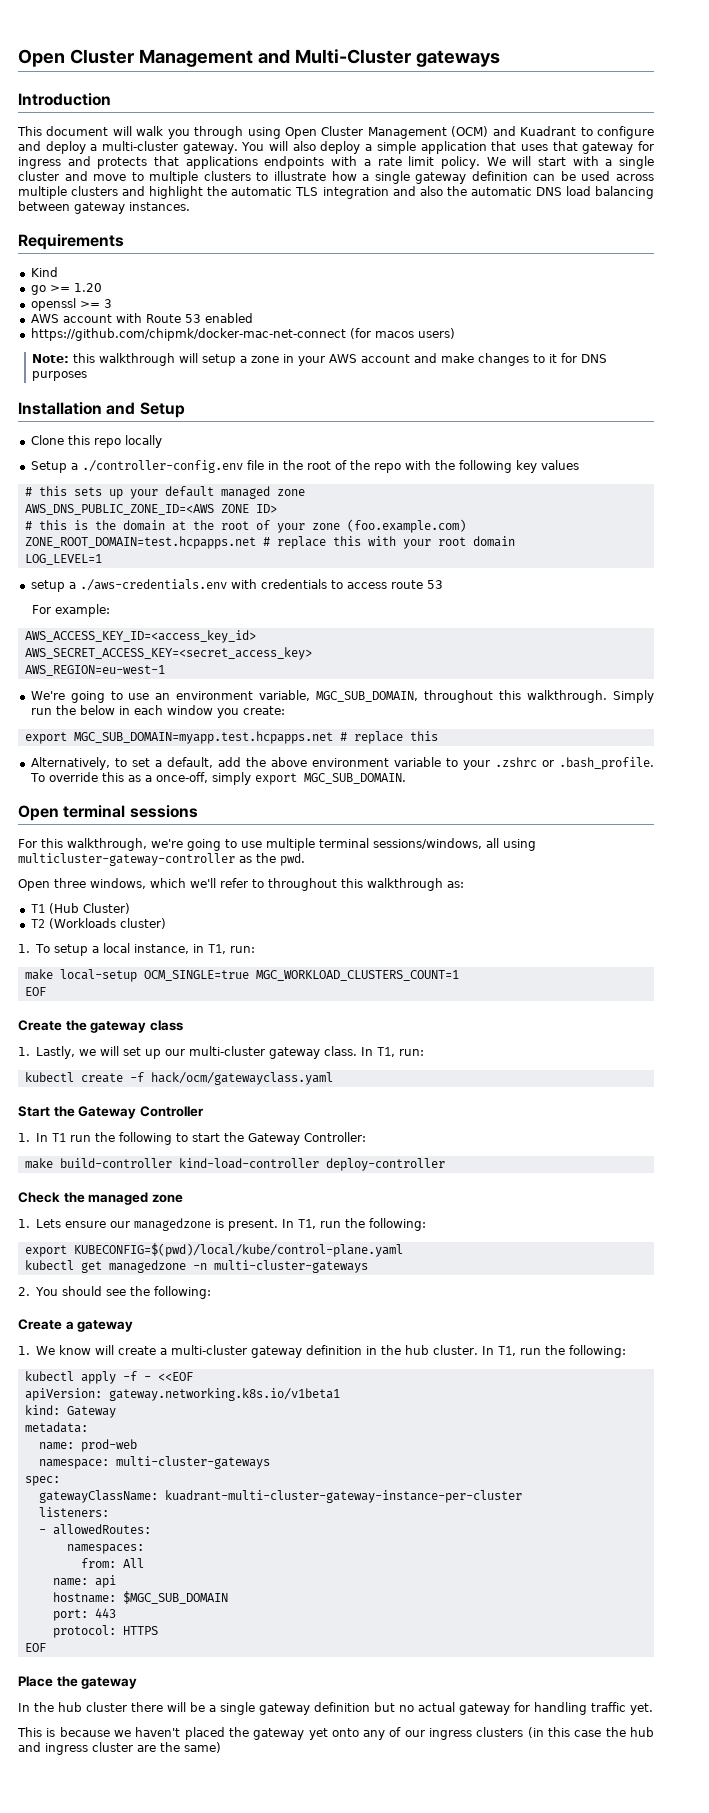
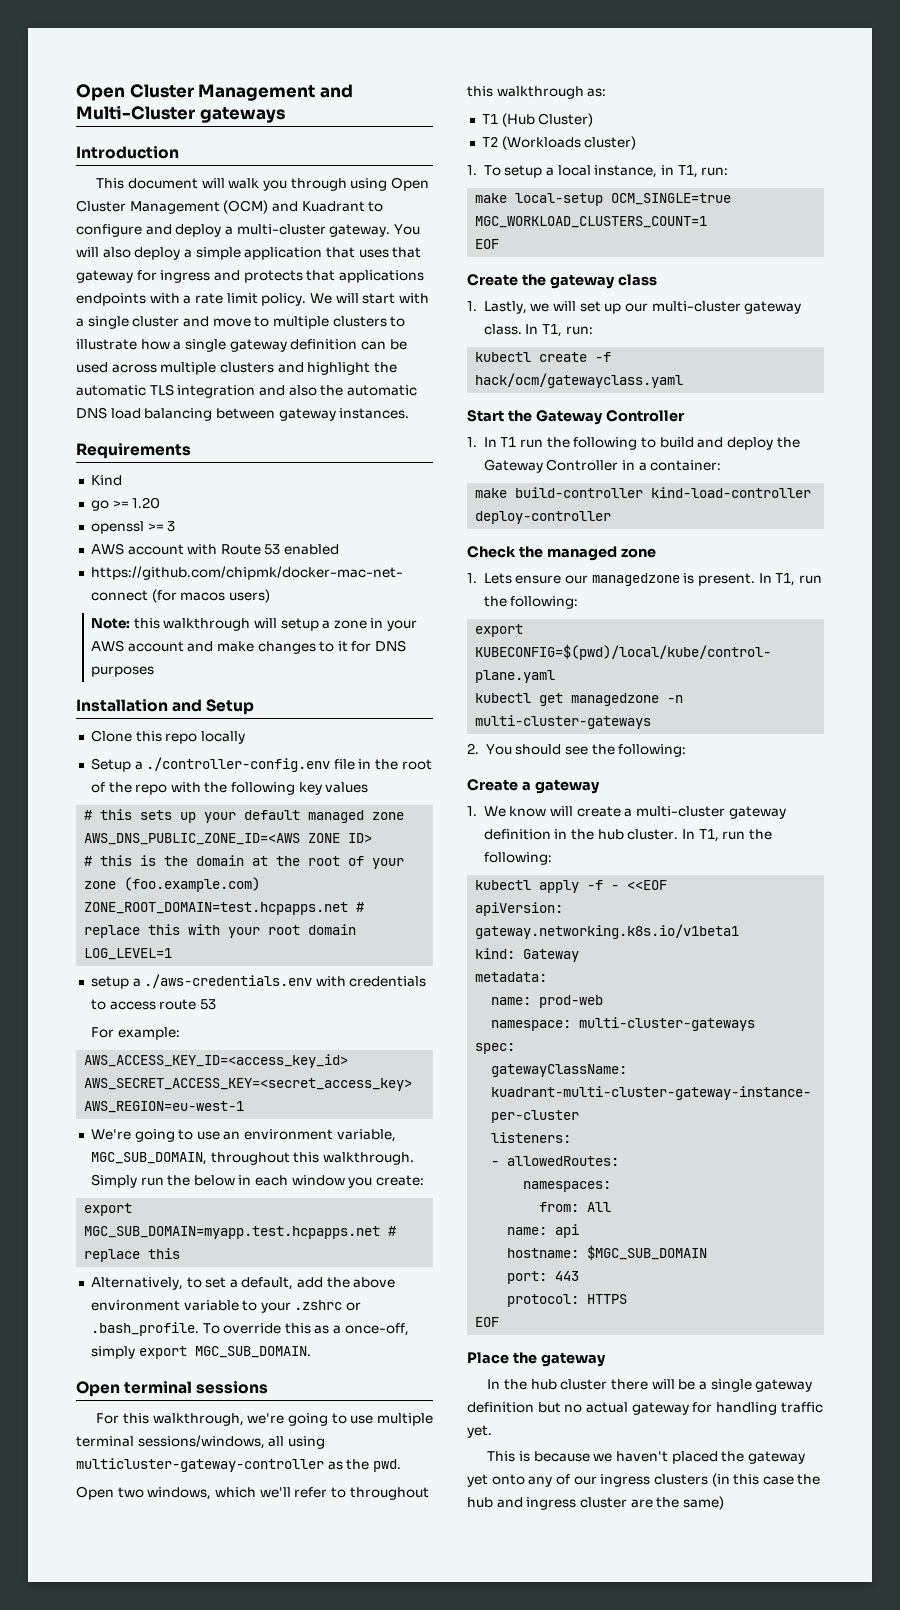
- Open three windows, which we'll refer to throughout this walkthrough as:
+ Open two windows, which we'll refer to throughout this walkthrough as:
- 1. In T1 run the following to start the Gateway Controller:
+ 1. In T1 run the following to build and deploy the Gateway Controller in a container:

